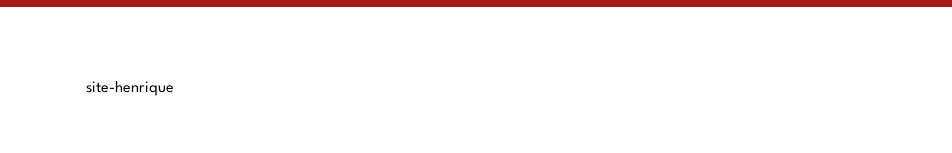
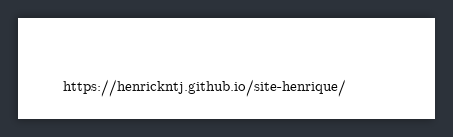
- site-henrique
+ https://henrickntj.github.io/site-henrique/

